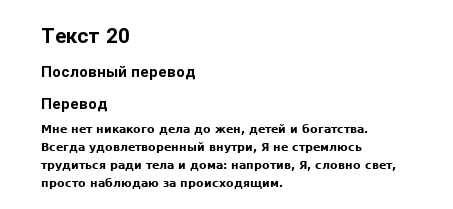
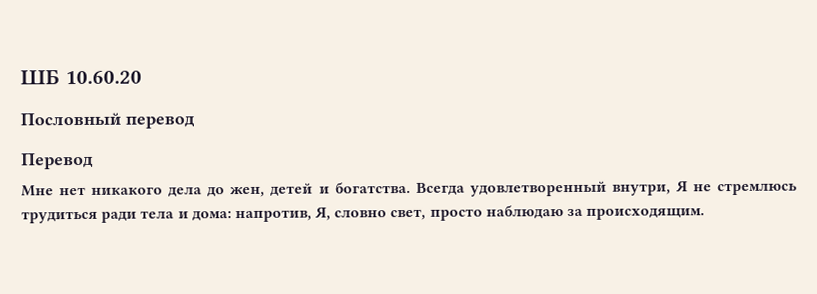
- Текст 20
+ ШБ 10.60.20

